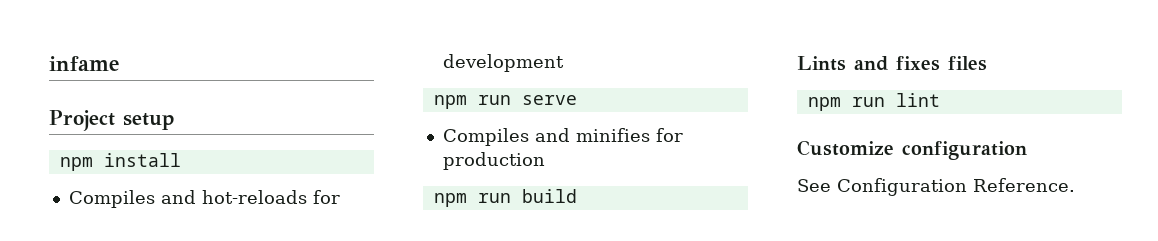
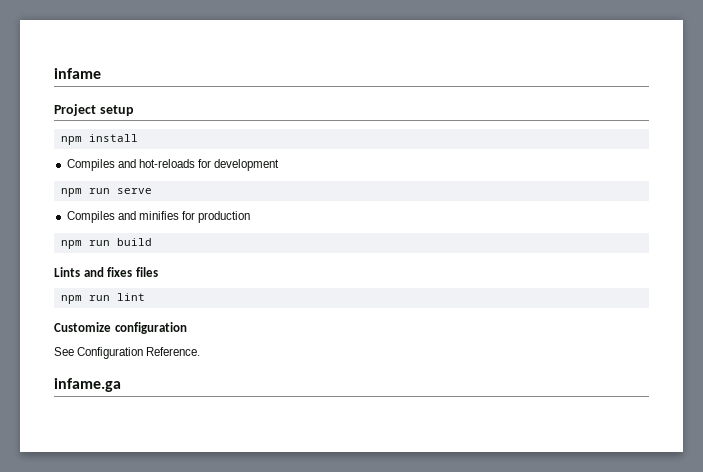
+ infame.ga

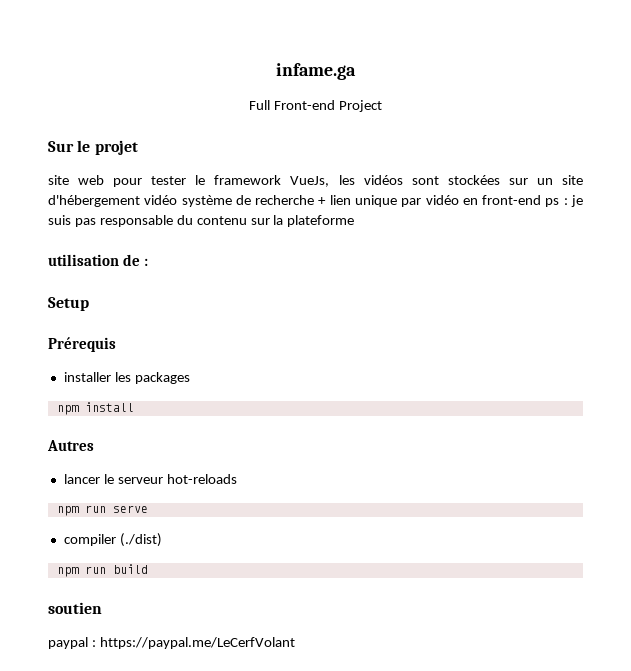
- infame
- Project setup
+ infame.ga
+ Full Front-end Project
+ Sur le projet
+ site web pour tester le framework VueJs, les vidéos sont stockées sur un site d'hébergement vidéo système de recherche + lien unique par vidéo en front-end ps : je suis pas responsable du contenu sur la plateforme
+ utilisation de :
+ Setup
+ Prérequis
+ installer les packages
  npm install
- Compiles and hot-reloads for development
+ Autres
+ lancer le serveur hot-reloads
- Compiles and minifies for production
+ compiler (./dist)
  npm run build
- Lints and fixes files
- npm run lint
- Customize configuration
- See Configuration Reference.
- infame.ga
+ soutien
+ paypal : https://paypal.me/LeCerfVolant

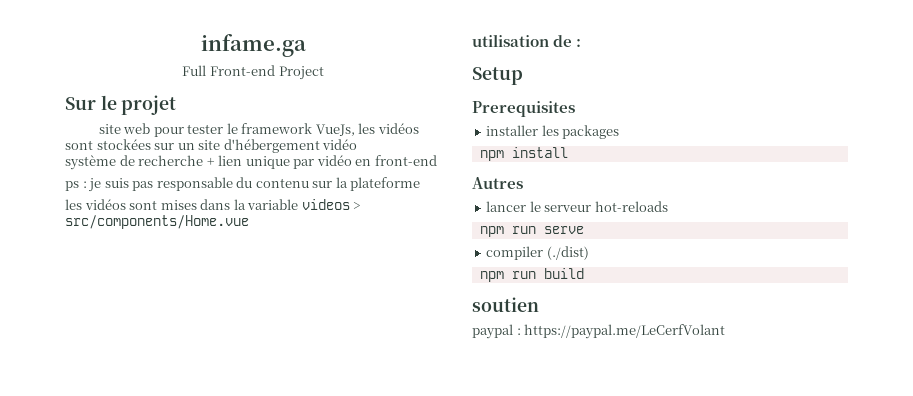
- site web pour tester le framework VueJs, les vidéos sont stockées sur un site d'hébergement vidéo système de recherche + lien unique par vidéo en front-end ps : je suis pas responsable du contenu sur la plateforme
+ site web pour tester le framework VueJs, les vidéos sont stockées sur un site d'hébergement vidéo
+ système de recherche + lien unique par vidéo en front-end
+ ps : je suis pas responsable du contenu sur la plateforme
+ les vidéos sont mises dans la variable videos > src/components/Home.vue
- Prérequis
+ Prerequisites

